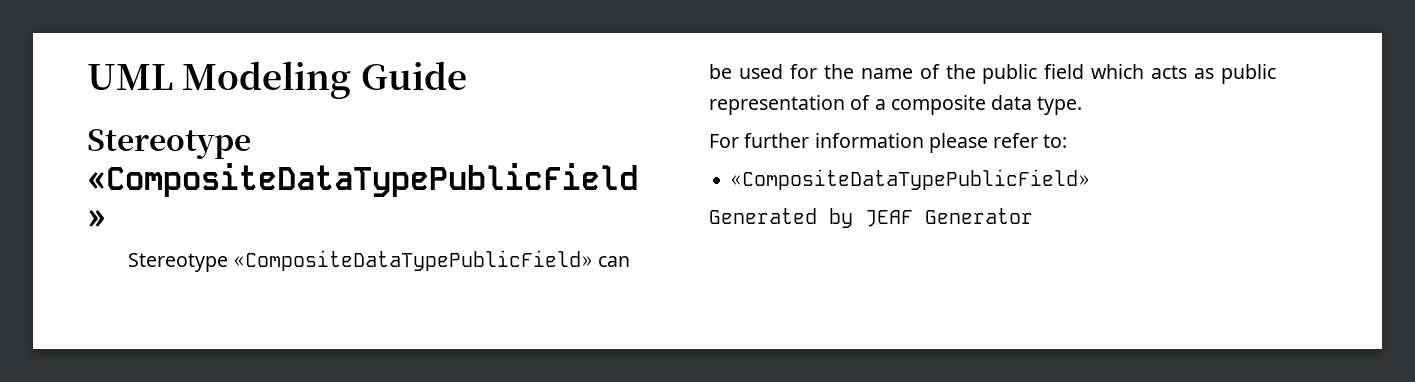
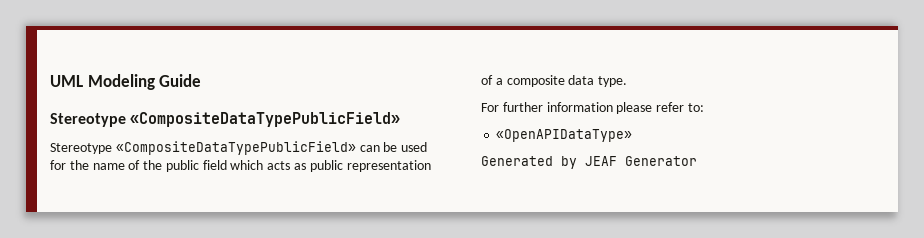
  For further information please refer to:
- «CompositeDataTypePublicField»
+ «OpenAPIDataType»

